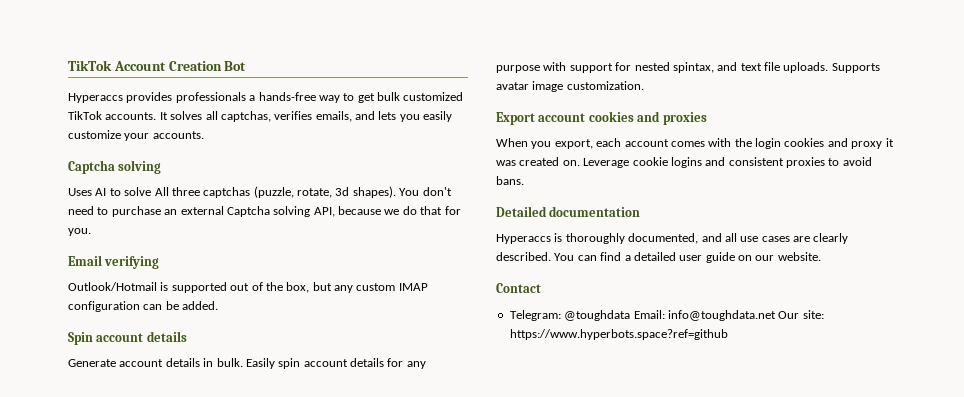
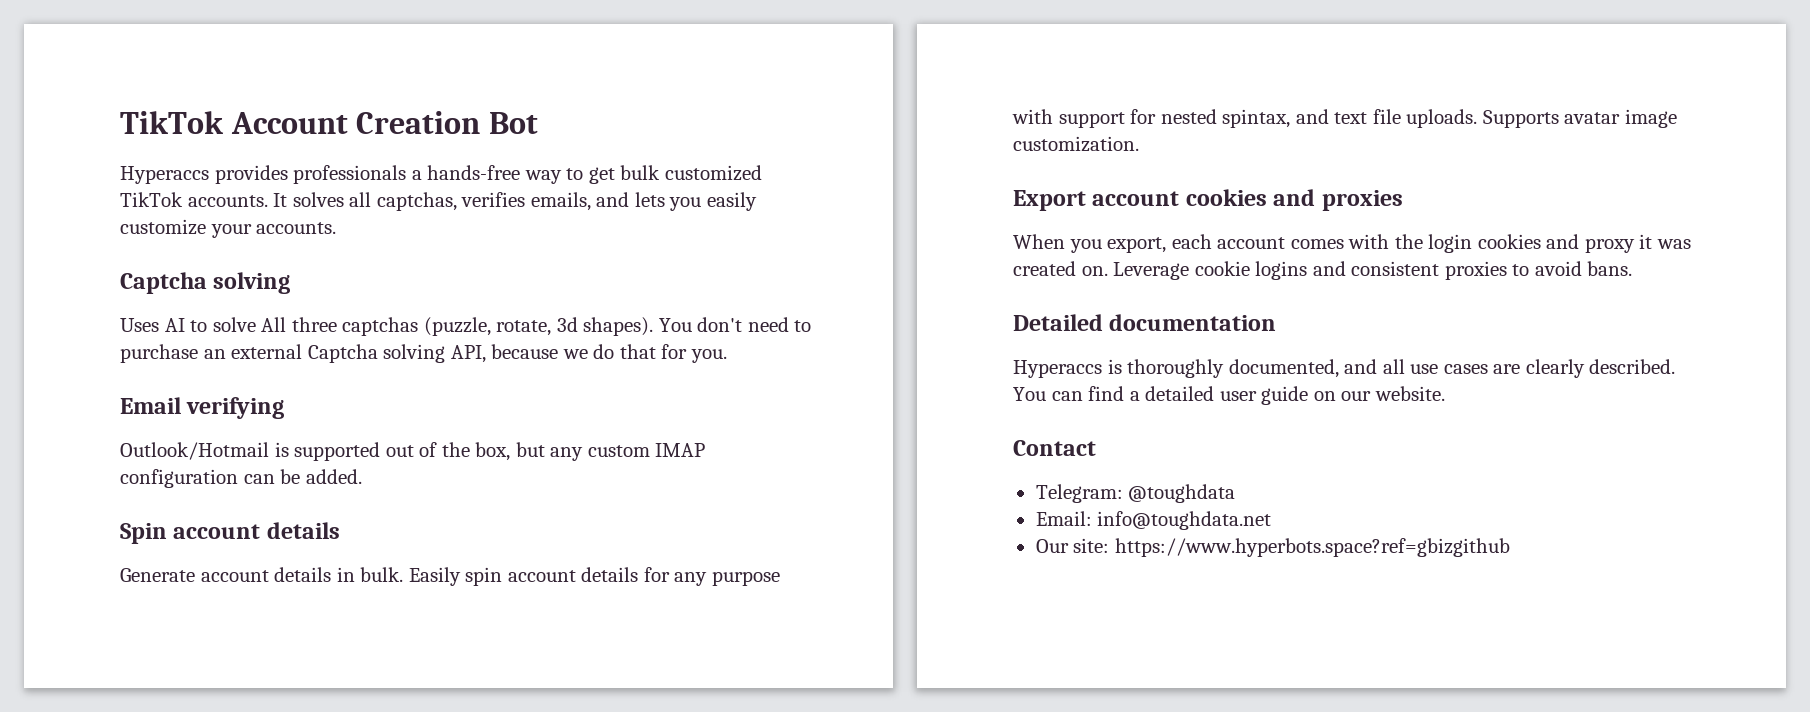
- Telegram: @toughdata Email: info@toughdata.net Our site: https://www.hyperbots.space?ref=github
+ Telegram: @toughdata
+ Email: info@toughdata.net
+ Our site: https://www.hyperbots.space?ref=gbizgithub

